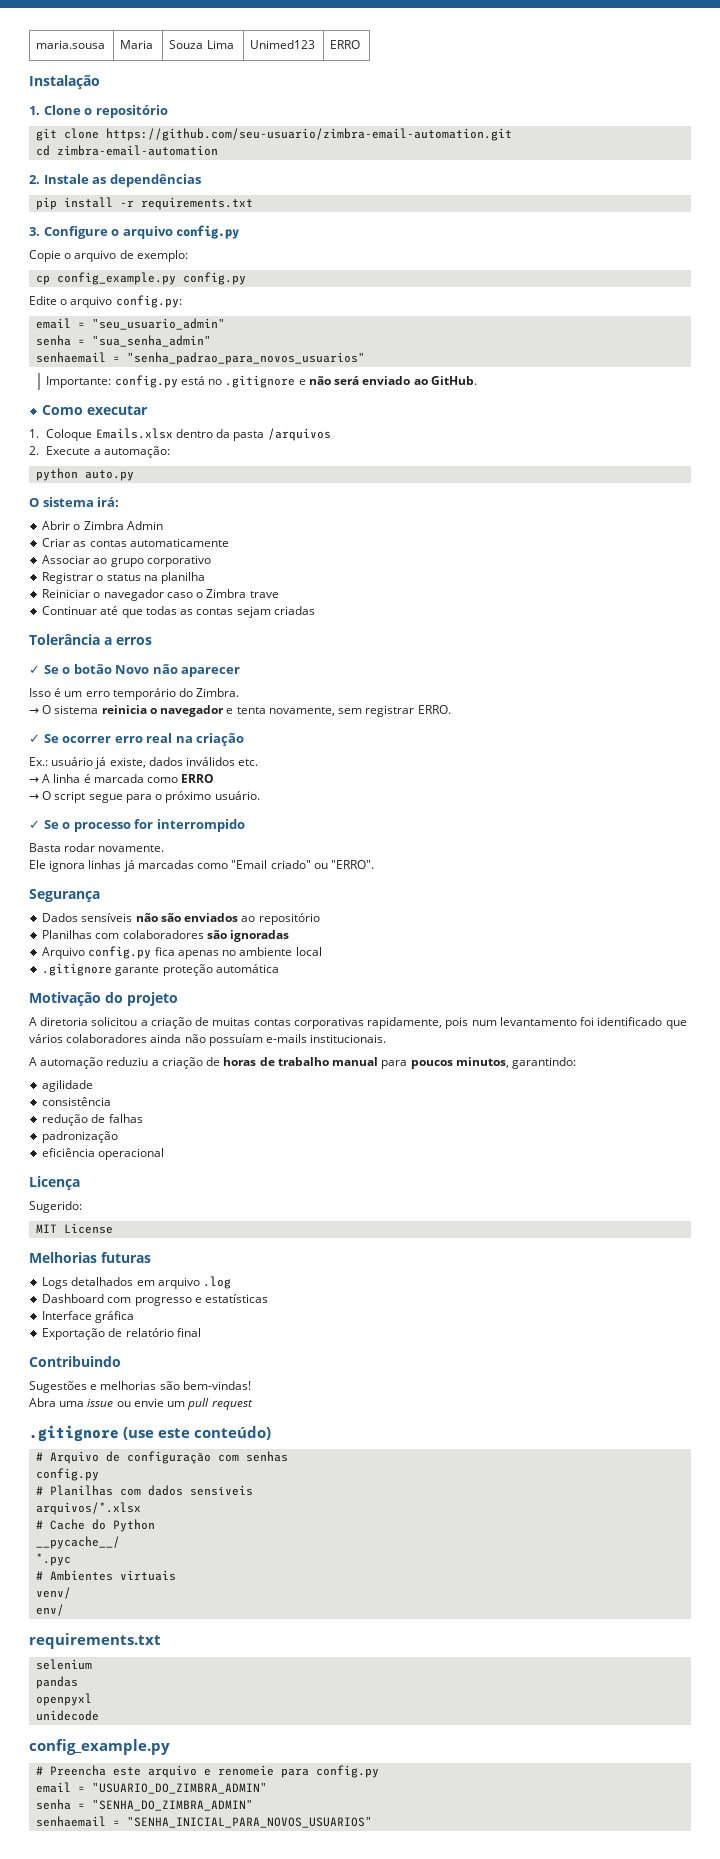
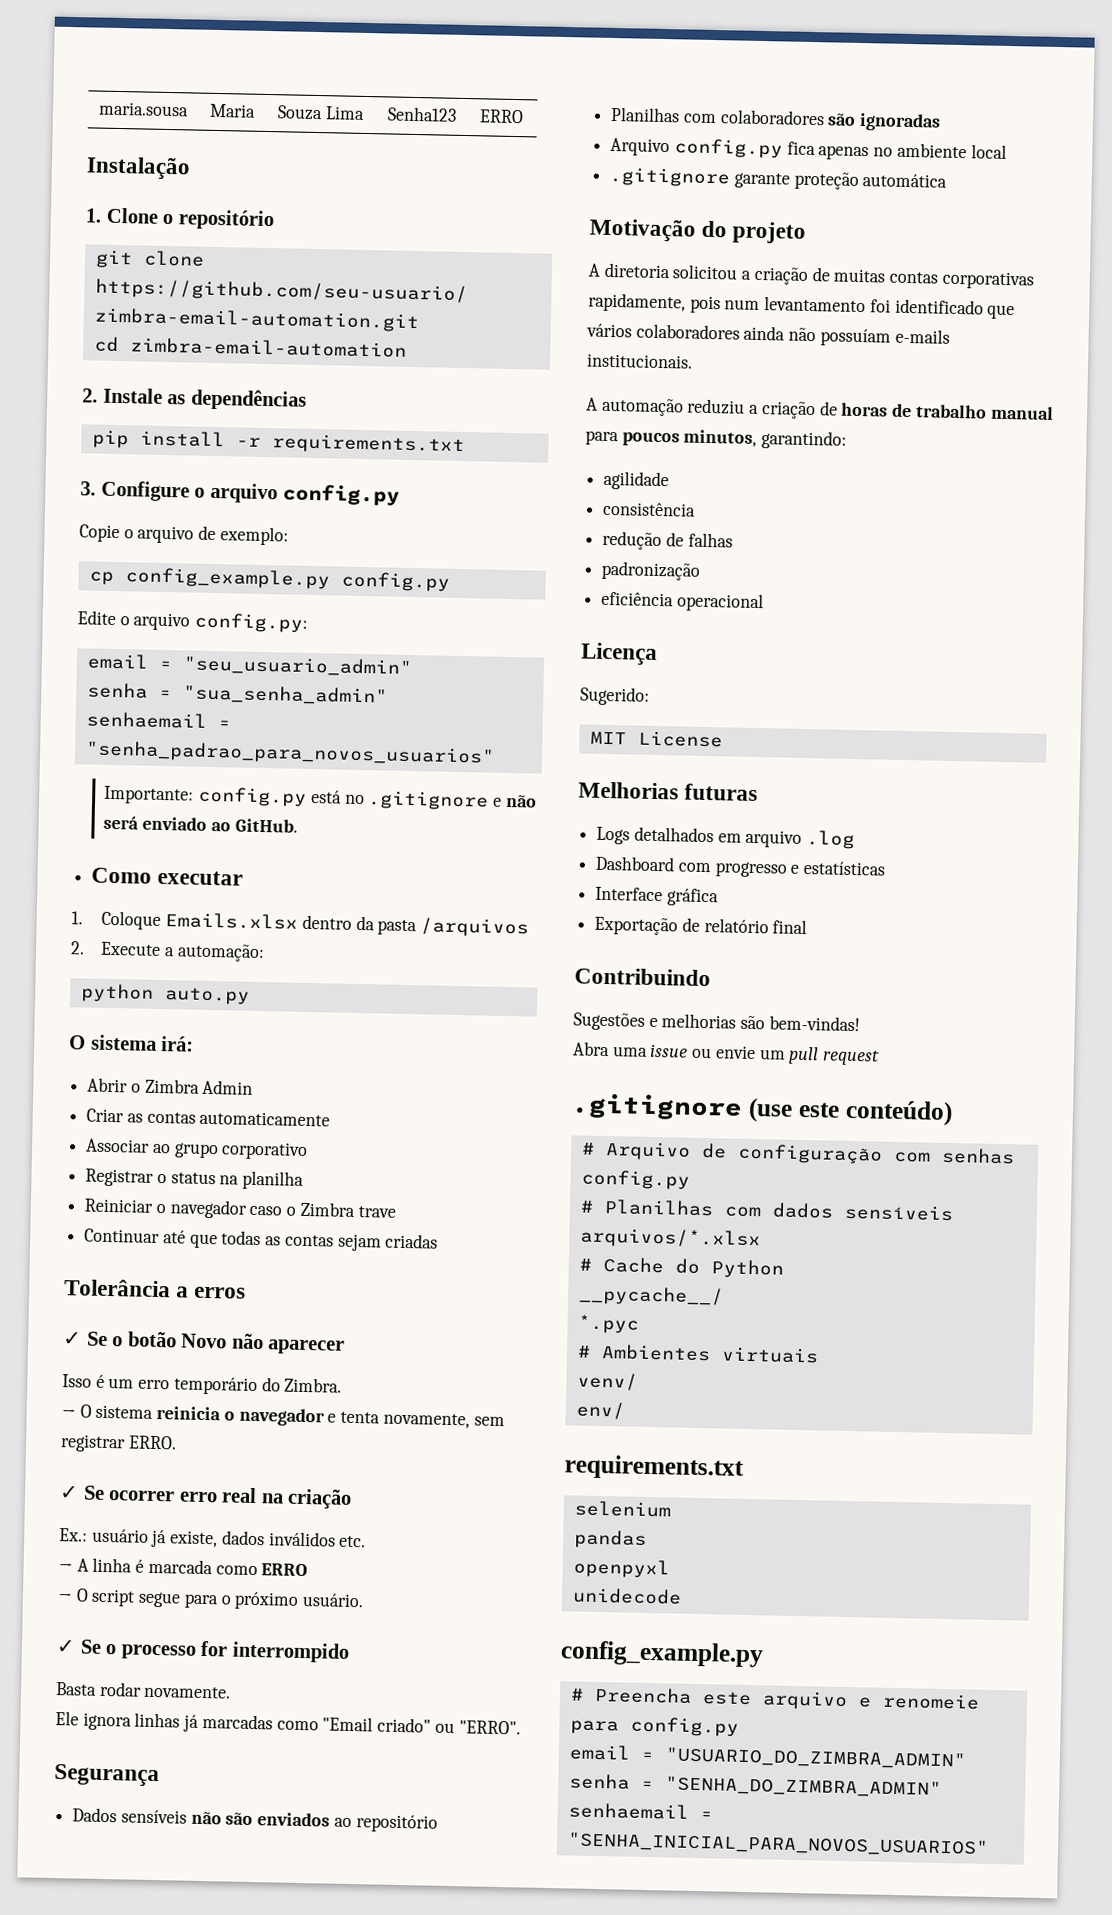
- maria.sousa | Maria | Souza Lima | Unimed123 | ERRO
+ maria.sousa | Maria | Souza Lima | Senha123 | ERRO

